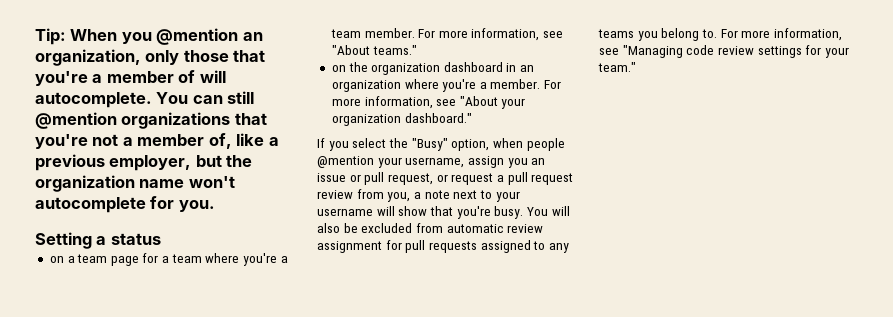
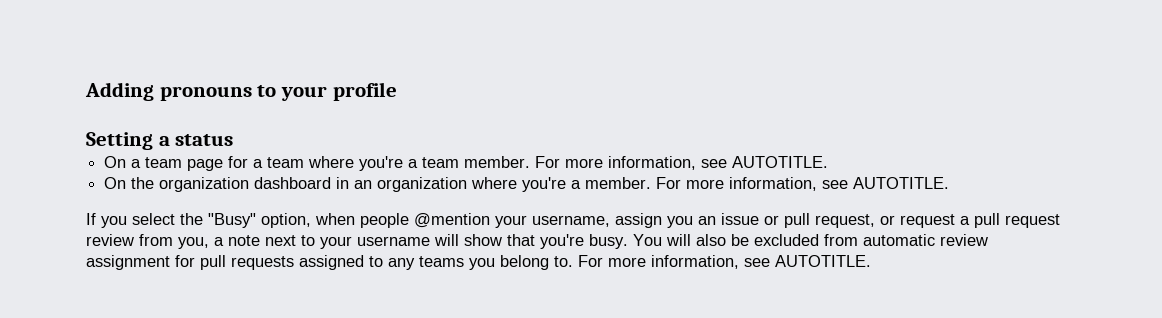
- Tip: When you @mention an organization, only those that you're a member of will autocomplete. You can still @mention organizations that you're not a member of, like a previous employer, but the organization name won't autocomplete for you.
+ Adding pronouns to your profile
- on a team page for a team where you're a team member. For more information, see "About teams."
- on the organization dashboard in an organization where you're a member. For more information, see "About your organization dashboard."
+ On a team page for a team where you're a team member. For more information, see AUTOTITLE.
+ On the organization dashboard in an organization where you're a member. For more information, see AUTOTITLE.
- You will also be excluded from automatic review assignment for pull requests assigned to any teams you belong to. For more information, see "Managing code review settings for your team."
+ You will also be excluded from automatic review assignment for pull requests assigned to any teams you belong to. For more information, see AUTOTITLE.

